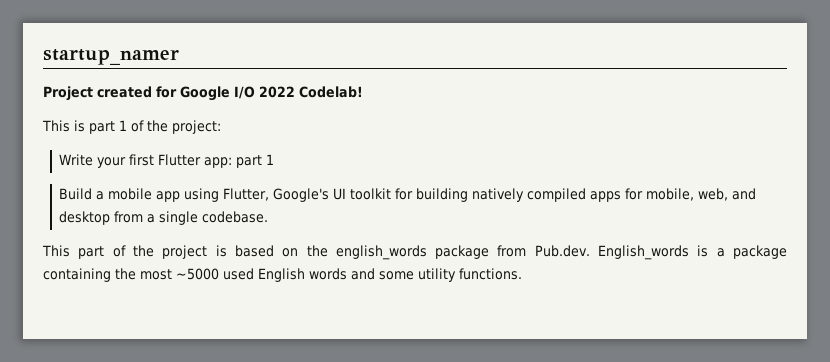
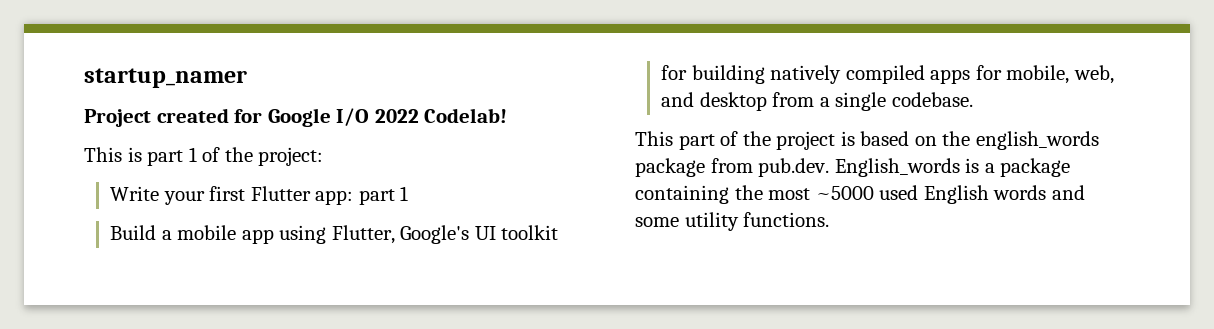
- This part of the project is based on the english_words package from Pub.dev. English_words is a package containing the most ~5000 used English words and some utility functions.
+ This part of the project is based on the english_words package from pub.dev. English_words is a package containing the most ~5000 used English words and some utility functions.

